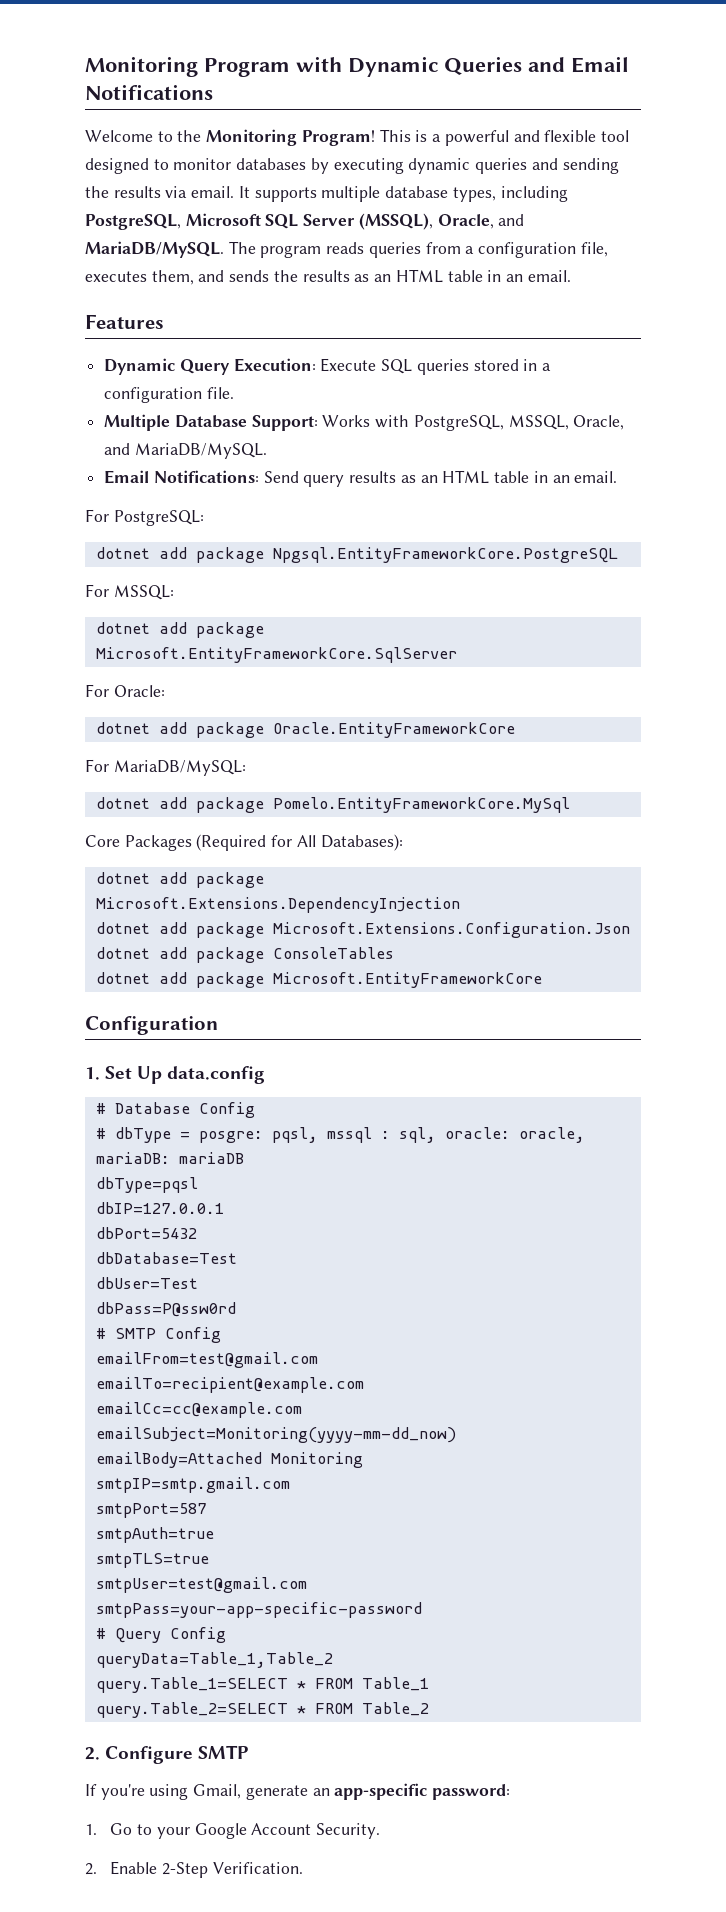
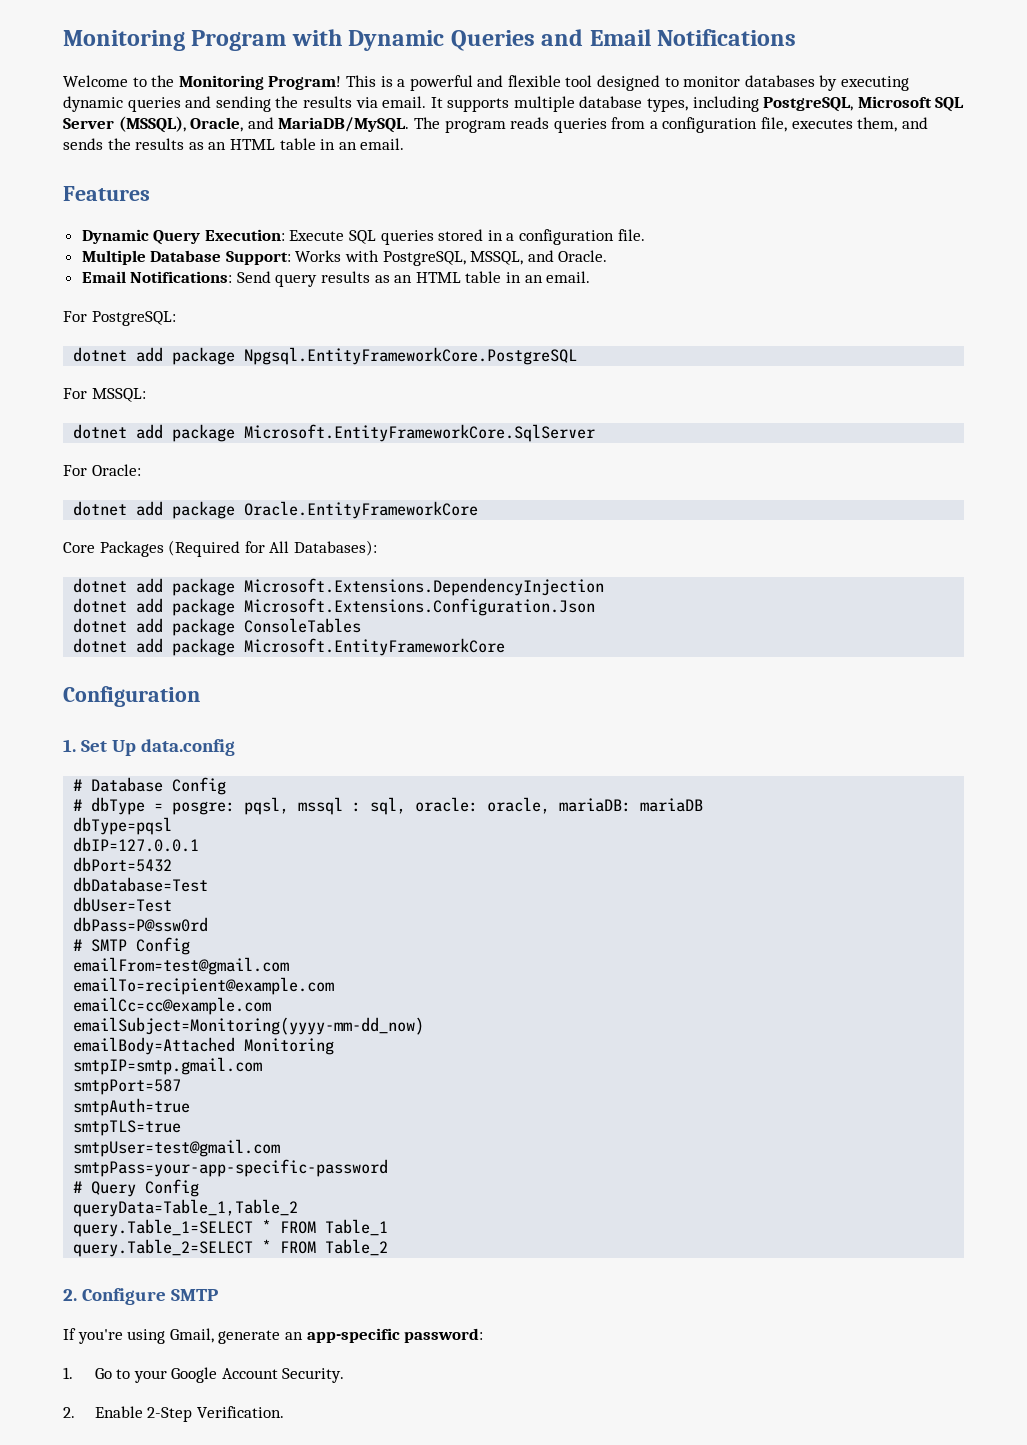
- Multiple Database Support: Works with PostgreSQL, MSSQL, Oracle, and MariaDB/MySQL.
+ Multiple Database Support: Works with PostgreSQL, MSSQL, and Oracle.
- For MariaDB/MySQL:
- dotnet add package Pomelo.EntityFrameworkCore.MySql

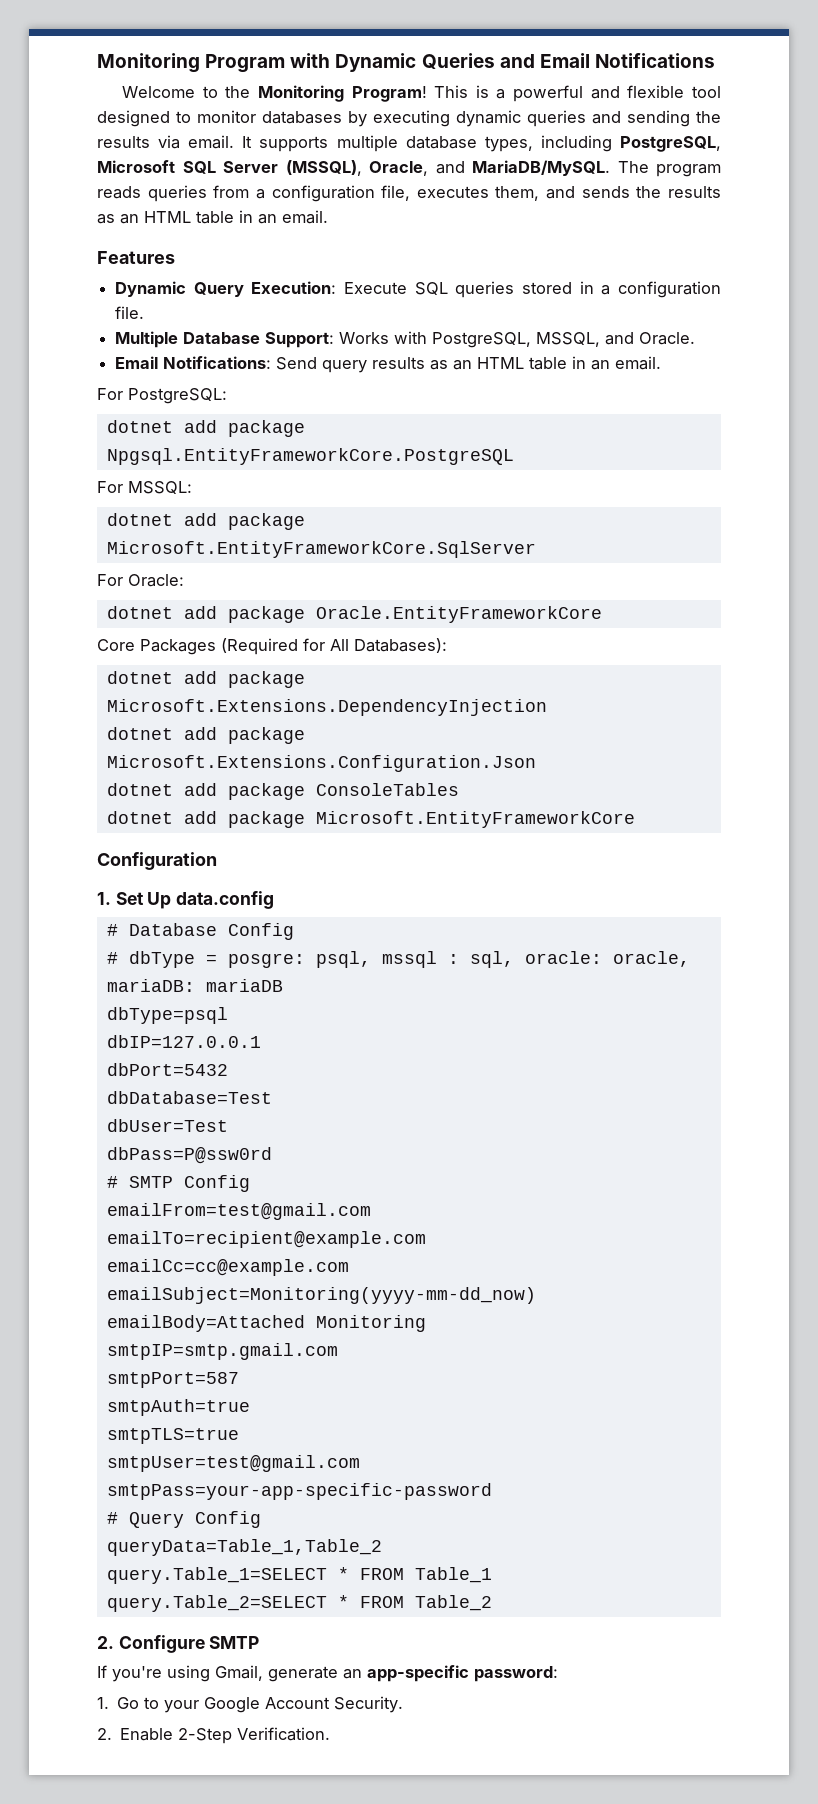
- # dbType = posgre: pqsl, mssql : sql, oracle: oracle, mariaDB: mariaDB
+ # dbType = posgre: psql, mssql : sql, oracle: oracle, mariaDB: mariaDB
- dbType=pqsl
+ dbType=psql

